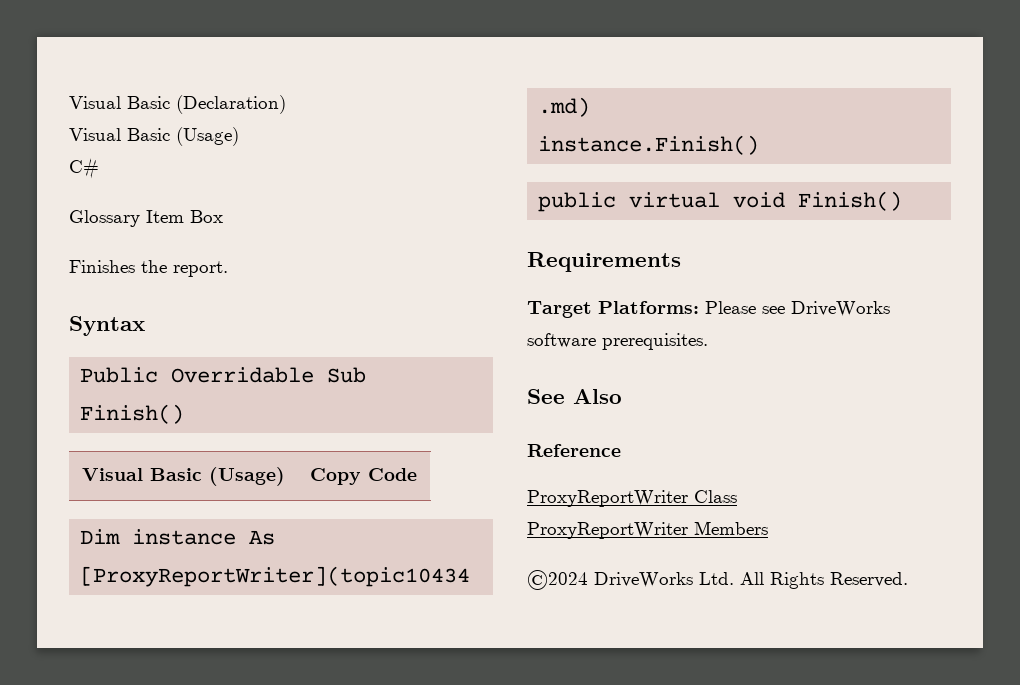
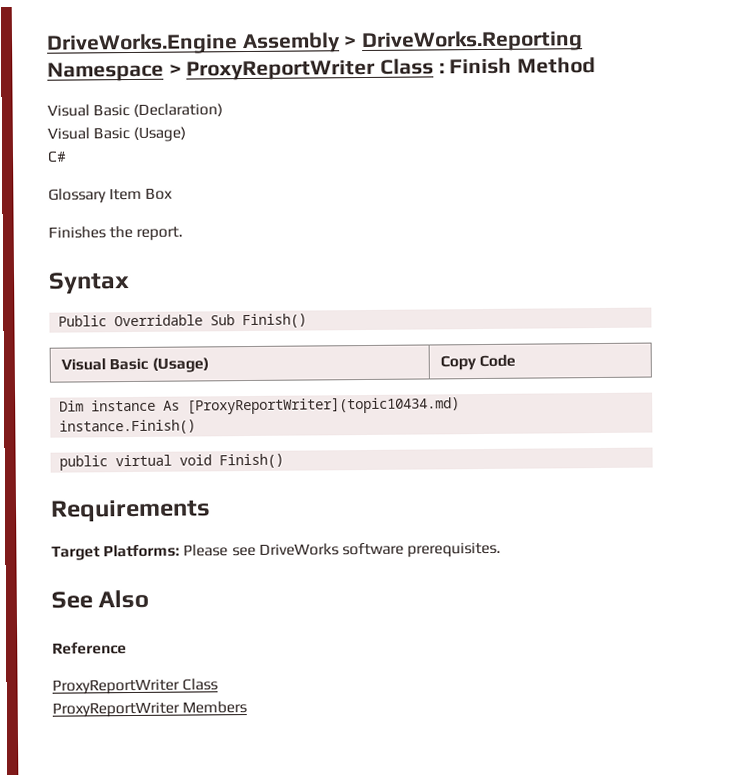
+ DriveWorks.Engine Assembly > DriveWorks.Reporting Namespace > ProxyReportWriter Class : Finish Method
- ©2024 DriveWorks Ltd. All Rights Reserved.

